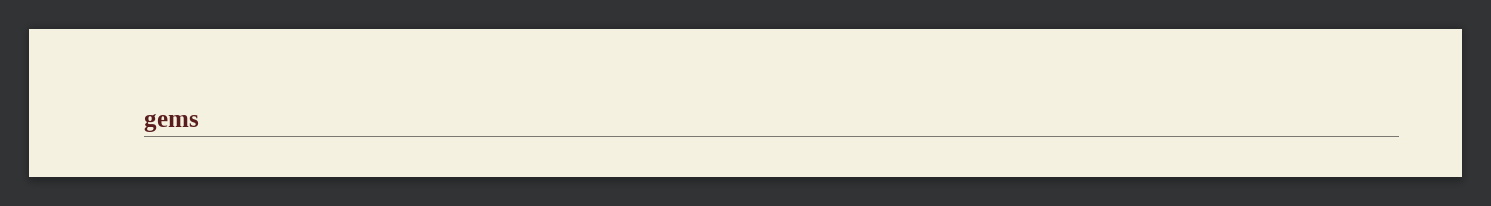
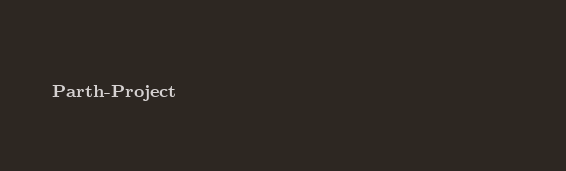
- gems
+ Parth-Project

